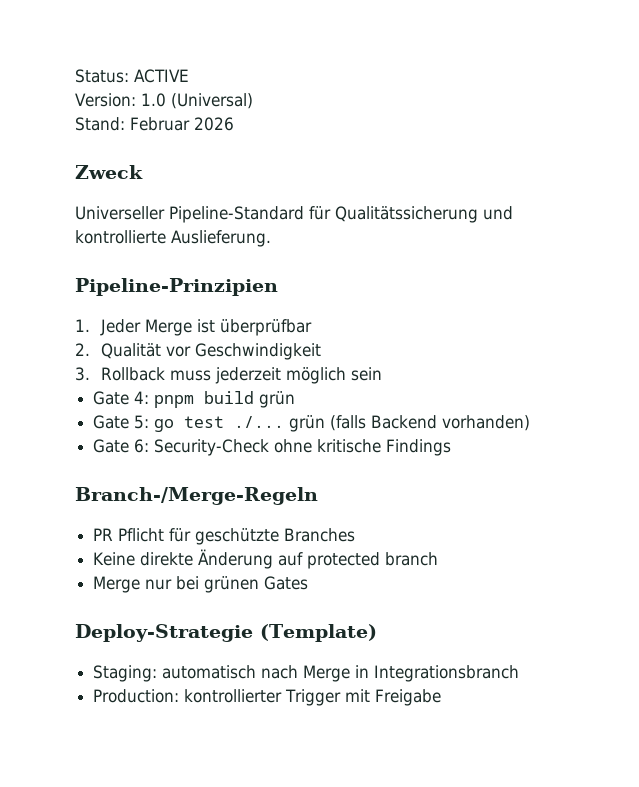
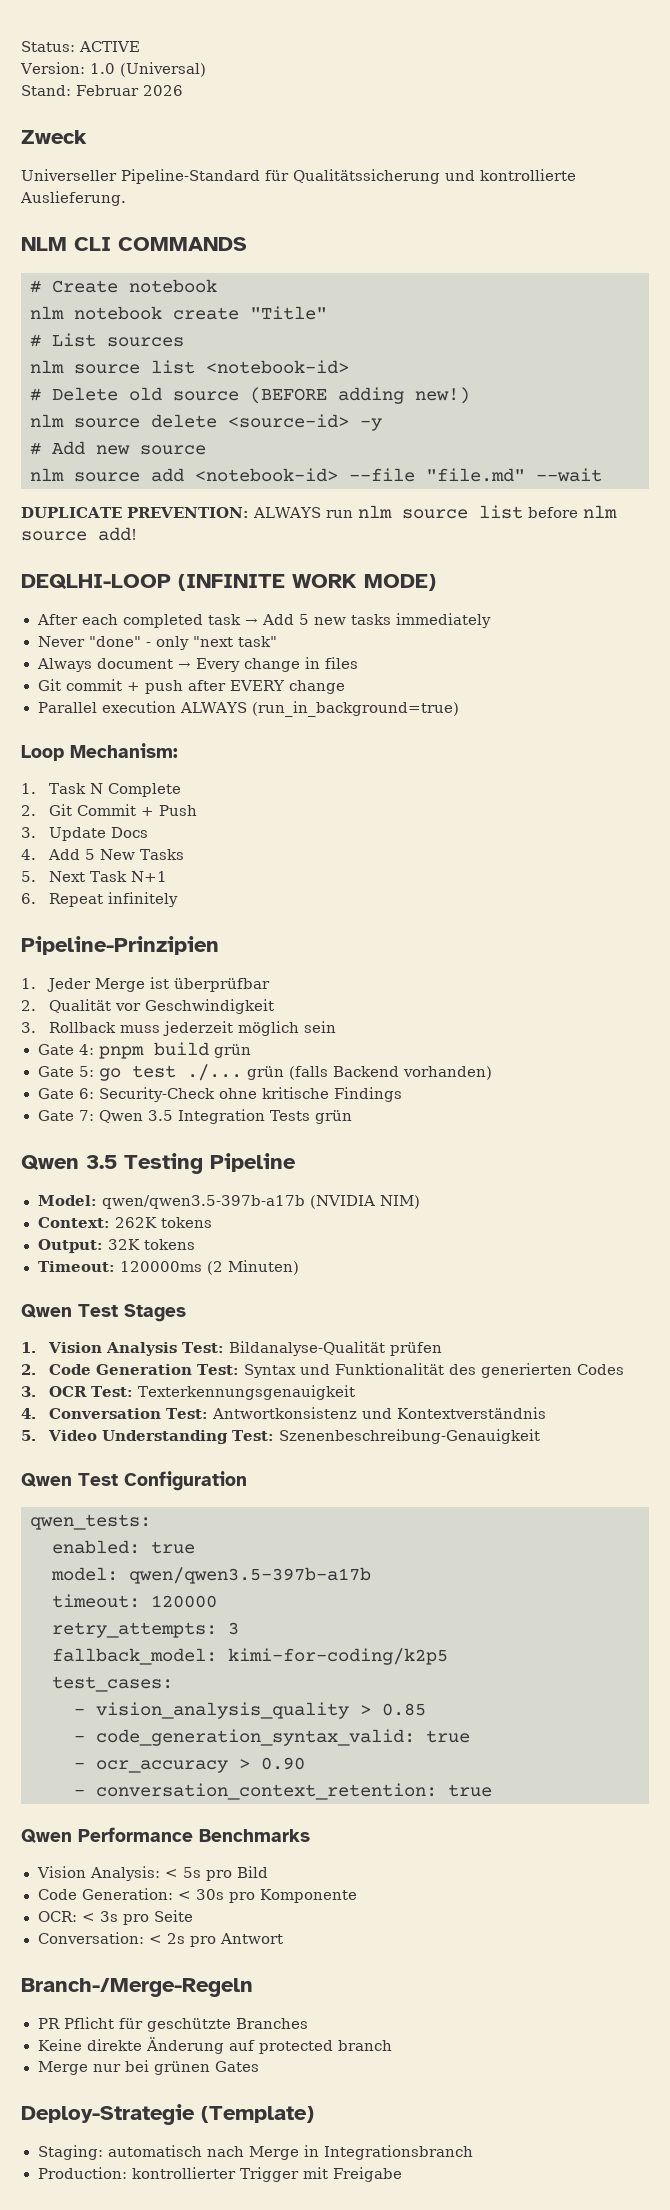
+ NLM CLI COMMANDS
+ # Create notebook
+ nlm notebook create "Title"
+ # List sources
+ nlm source list <notebook-id>
+ # Delete old source (BEFORE adding new!)
+ nlm source delete <source-id> -y
+ # Add new source
+ nlm source add <notebook-id> --file "file.md" --wait
+ DUPLICATE PREVENTION: ALWAYS run nlm source list before nlm source add!
+ DEQLHI-LOOP (INFINITE WORK MODE)
+ After each completed task → Add 5 new tasks immediately
+ Never "done" - only "next task"
+ Always document → Every change in files
+ Git commit + push after EVERY change
+ Parallel execution ALWAYS (run_in_background=true)
+ Loop Mechanism:
+ 1. Task N Complete
+ 2. Git Commit + Push
+ 3. Update Docs
+ 4. Add 5 New Tasks
+ 5. Next Task N+1
+ 6. Repeat infinitely
+ Gate 7: Qwen 3.5 Integration Tests grün
+ Qwen 3.5 Testing Pipeline
+ Model: qwen/qwen3.5-397b-a17b (NVIDIA NIM)
+ Context: 262K tokens
+ Output: 32K tokens
+ Timeout: 120000ms (2 Minuten)
+ Qwen Test Stages
+ 1. Vision Analysis Test: Bildanalyse-Qualität prüfen
+ 2. Code Generation Test: Syntax und Funktionalität des generierten Codes
+ 3. OCR Test: Texterkennungsgenauigkeit
+ 4. Conversation Test: Antwortkonsistenz und Kontextverständnis
+ 5. Video Understanding Test: Szenenbeschreibung-Genauigkeit
+ Qwen Test Configuration
+ qwen_tests:
+ enabled: true
+ model: qwen/qwen3.5-397b-a17b
+ timeout: 120000
+ retry_attempts: 3
+ fallback_model: kimi-for-coding/k2p5
+ test_cases:
+ - vision_analysis_quality > 0.85
+ - code_generation_syntax_valid: true
+ - ocr_accuracy > 0.90
+ - conversation_context_retention: true
+ Qwen Performance Benchmarks
+ Vision Analysis: < 5s pro Bild
+ Code Generation: < 30s pro Komponente
+ OCR: < 3s pro Seite
+ Conversation: < 2s pro Antwort

